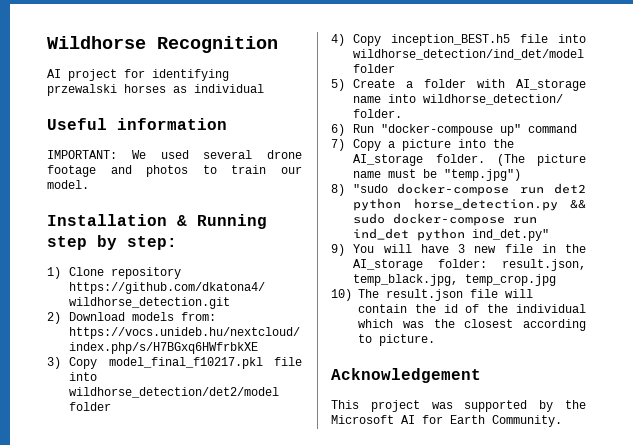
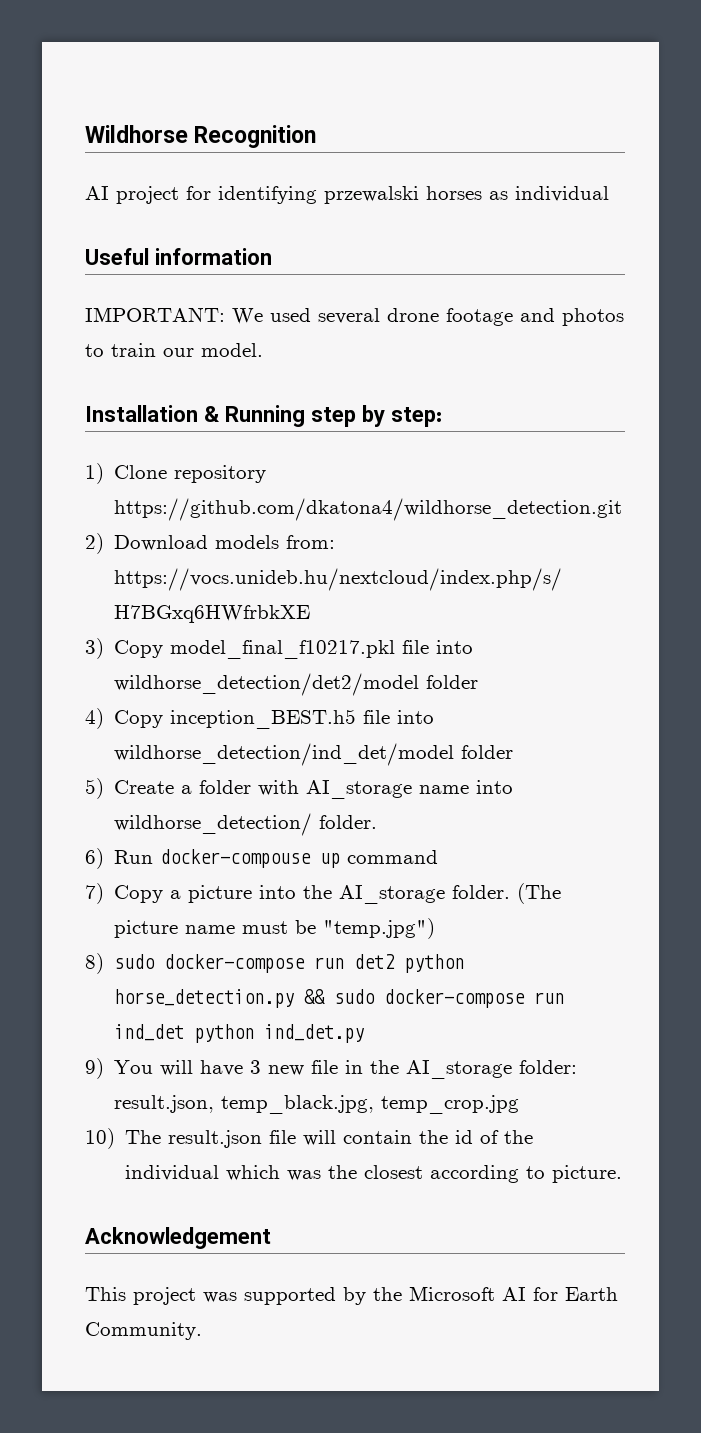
- 6) Run "docker-compouse up" command
+ 6) Run docker-compouse up command
- 8) "sudo docker-compose run det2 python horse_detection.py && sudo docker-compose run ind_det python ind_det.py"
+ 8) sudo docker-compose run det2 python horse_detection.py && sudo docker-compose run ind_det python ind_det.py

